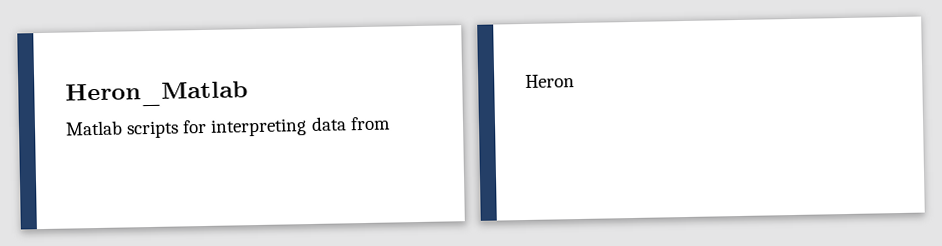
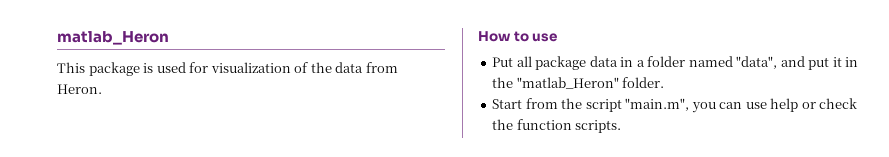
- Heron_Matlab
- Matlab scripts for interpreting data from Heron
+ matlab_Heron
+ This package is used for visualization of the data from Heron.
+ How to use
+ Put all package data in a folder named "data", and put it in the "matlab_Heron" folder.
+ Start from the script "main.m", you can use help or check the function scripts.

